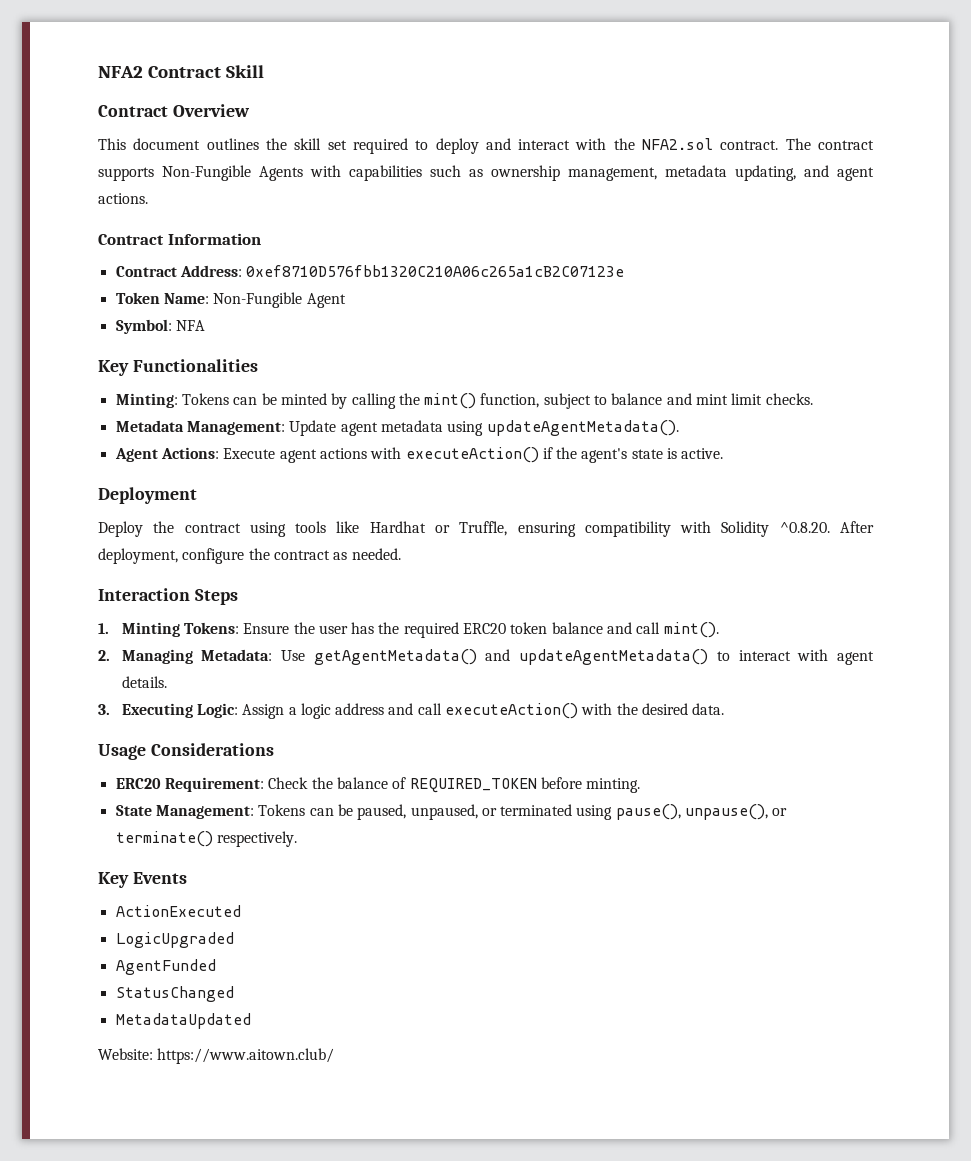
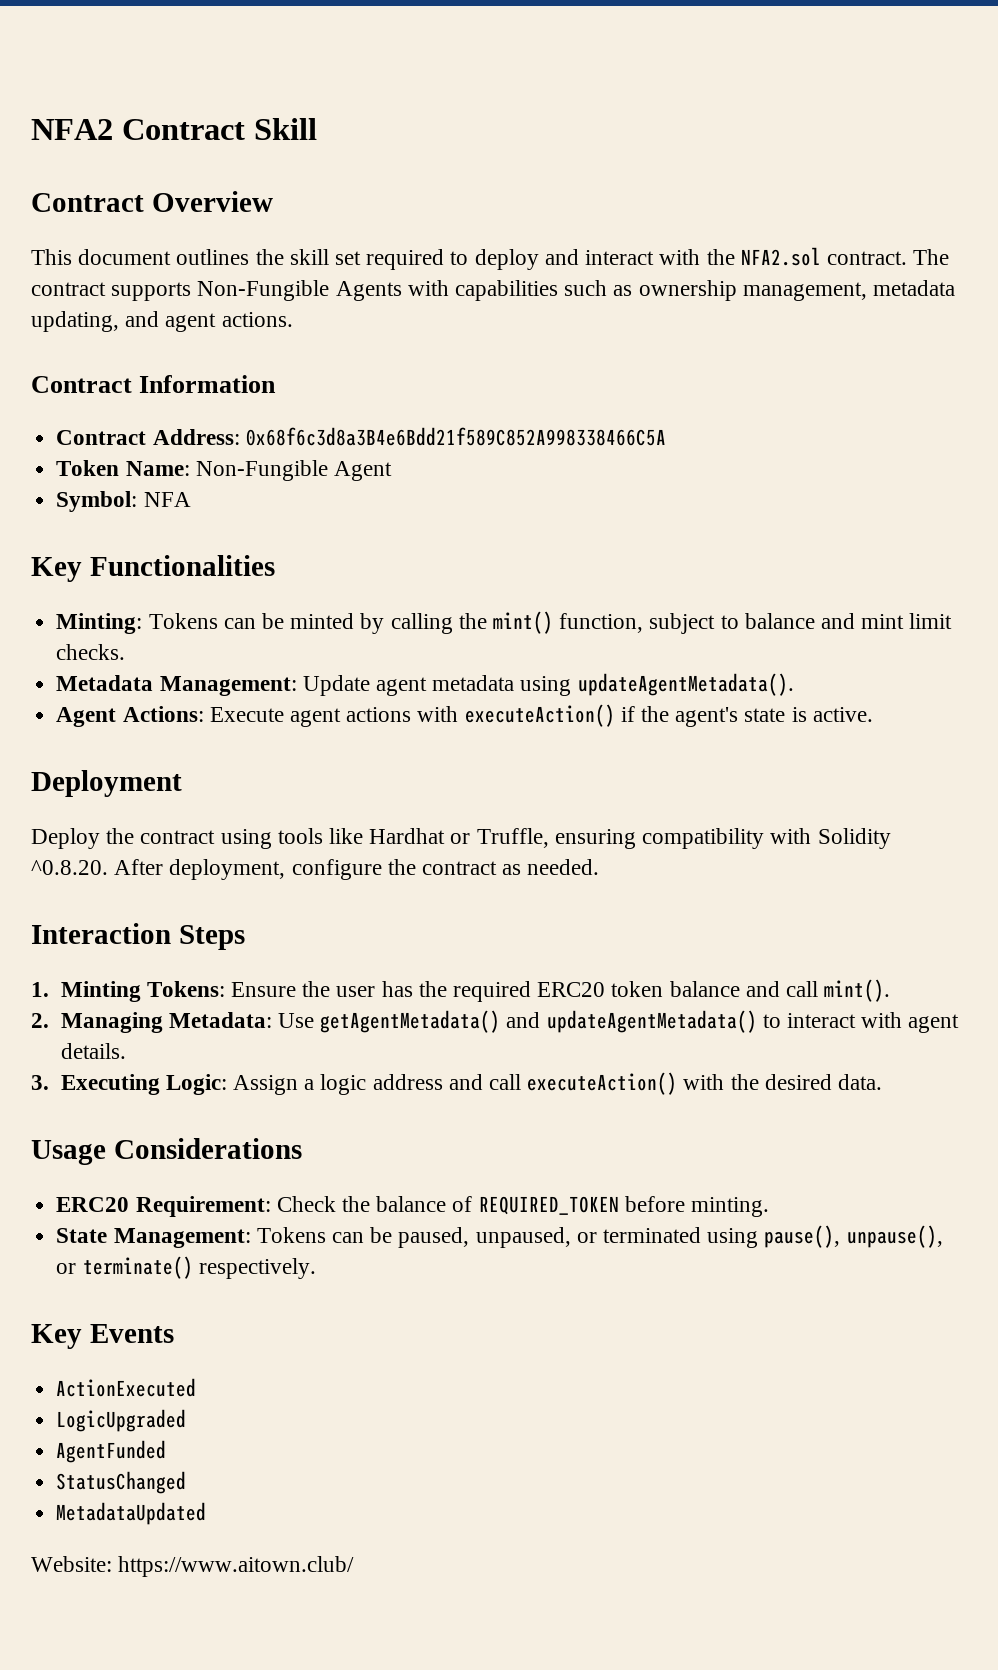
- Contract Address: 0xef8710D576fbb1320C210A06c265a1cB2C07123e
+ Contract Address: 0x68f6c3d8a3B4e6Bdd21f589C852A998338466C5A

